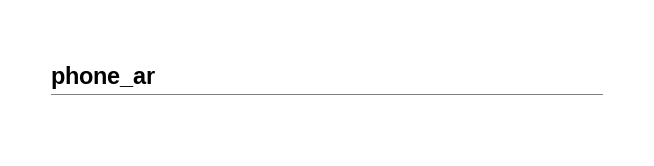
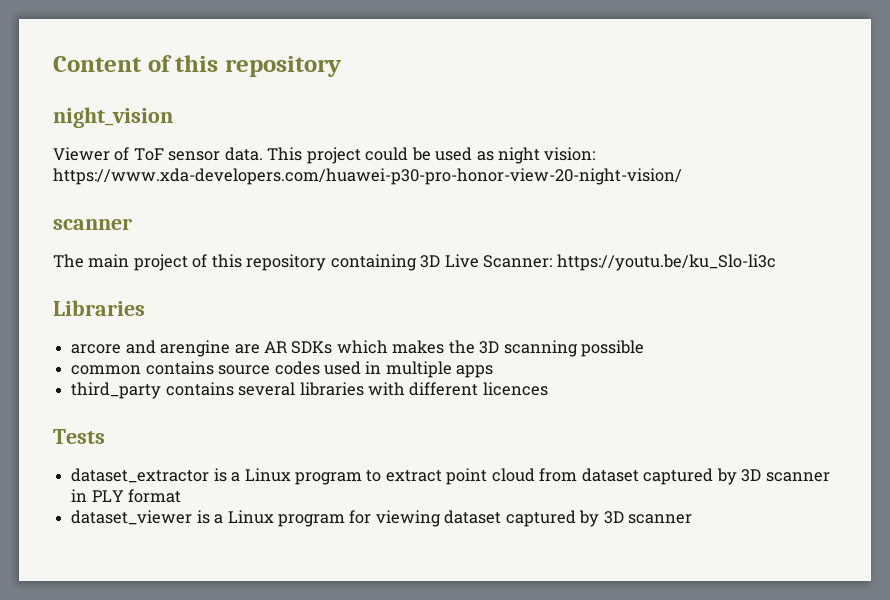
- phone_ar
+ Content of this repository
+ night_vision
+ Viewer of ToF sensor data. This project could be used as night vision: https://www.xda-developers.com/huawei-p30-pro-honor-view-20-night-vision/
+ scanner
+ The main project of this repository containing 3D Live Scanner: https://youtu.be/ku_Slo-li3c
+ Libraries
+ arcore and arengine are AR SDKs which makes the 3D scanning possible
+ common contains source codes used in multiple apps
+ third_party contains several libraries with different licences
+ Tests
+ dataset_extractor is a Linux program to extract point cloud from dataset captured by 3D scanner in PLY format
+ dataset_viewer is a Linux program for viewing dataset captured by 3D scanner

